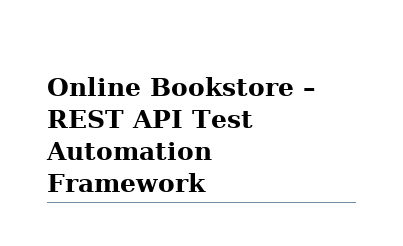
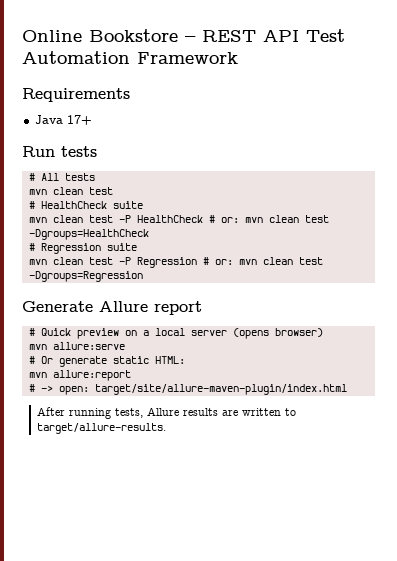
+ Requirements
+ Java 17+
+ Run tests
+ # All tests
+ mvn clean test
+ # HealthCheck suite
+ mvn clean test -P HealthCheck # or: mvn clean test -Dgroups=HealthCheck
+ # Regression suite
+ mvn clean test -P Regression # or: mvn clean test -Dgroups=Regression
+ Generate Allure report
+ # Quick preview on a local server (opens browser)
+ mvn allure:serve
+ # Or generate static HTML:
+ mvn allure:report
+ # -> open: target/site/allure-maven-plugin/index.html
+ After running tests, Allure results are written to target/allure-results.

